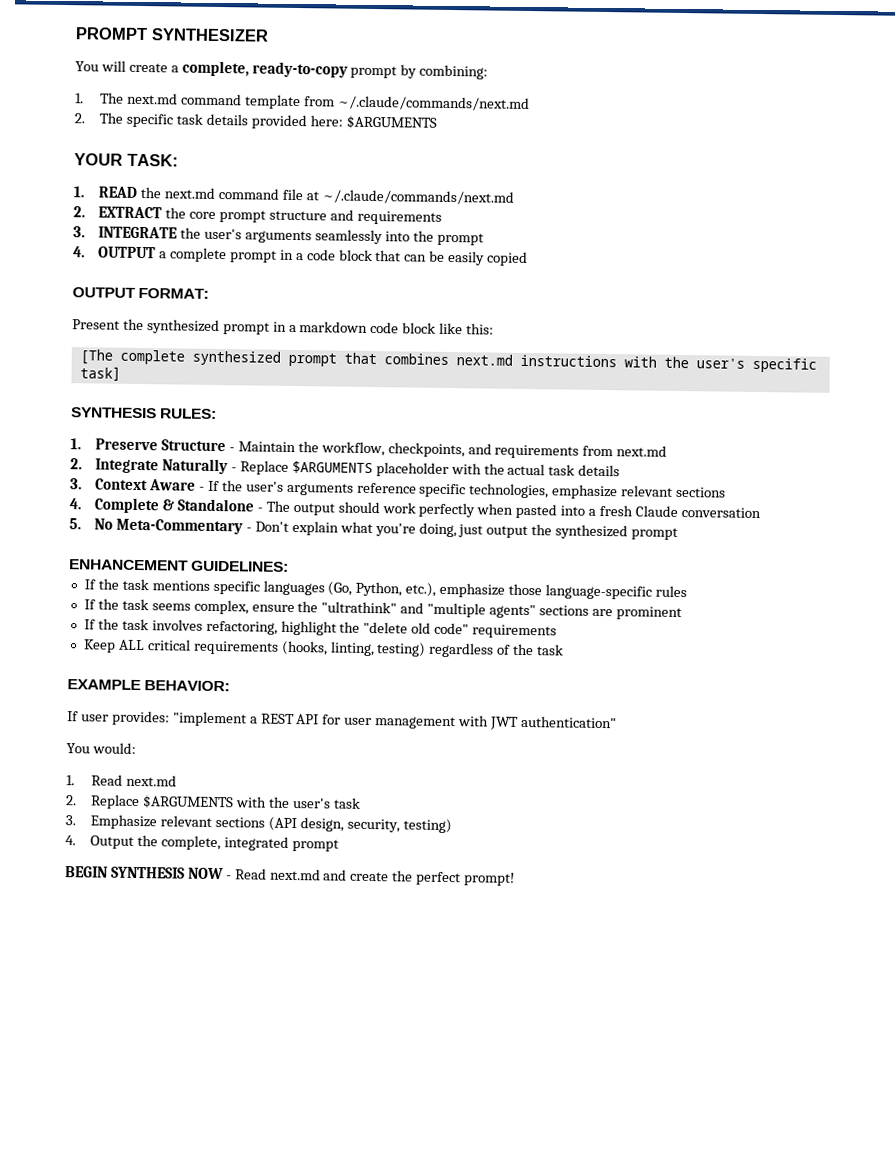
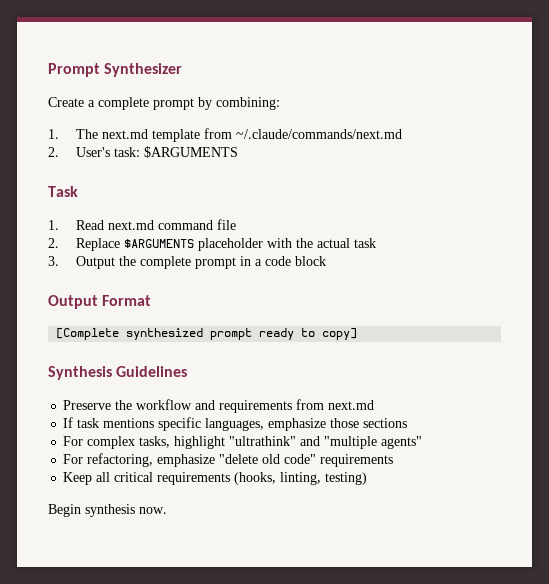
- PROMPT SYNTHESIZER
- You will create a complete, ready-to-copy prompt by combining:
+ Prompt Synthesizer
+ Create a complete prompt by combining:
- 1. The next.md command template from ~/.claude/commands/next.md
+ 1. The next.md template from ~/.claude/commands/next.md
- 2. The specific task details provided here: $ARGUMENTS
+ 2. User's task: $ARGUMENTS
- YOUR TASK:
- 1. READ the next.md command file at ~/.claude/commands/next.md
- 2. EXTRACT the core prompt structure and requirements
- 3. INTEGRATE the user's arguments seamlessly into the prompt
- 4. OUTPUT a complete prompt in a code block that can be easily copied
- OUTPUT FORMAT:
- Present the synthesized prompt in a markdown code block like this:
- [The complete synthesized prompt that combines next.md instructions with the user's specific task]
- SYNTHESIS RULES:
- 1. Preserve Structure - Maintain the workflow, checkpoints, and requirements from next.md
- 2. Integrate Naturally - Replace $ARGUMENTS placeholder with the actual task details
- 3. Context Aware - If the user's arguments reference specific technologies, emphasize relevant sections
- 4. Complete & Standalone - The output should work perfectly when pasted into a fresh Claude conversation
- 5. No Meta-Commentary - Don't explain what you're doing, just output the synthesized prompt
- ENHANCEMENT GUIDELINES:
- If the task mentions specific languages (Go, Python, etc.), emphasize those language-specific rules
- If the task seems complex, ensure the "ultrathink" and "multiple agents" sections are prominent
- If the task involves refactoring, highlight the "delete old code" requirements
+ Task
+ 1. Read next.md command file
+ 2. Replace $ARGUMENTS placeholder with the actual task
+ 3. Output the complete prompt in a code block
+ Output Format
+ [Complete synthesized prompt ready to copy]
+ Synthesis Guidelines
+ Preserve the workflow and requirements from next.md
+ If task mentions specific languages, emphasize those sections
+ For complex tasks, highlight "ultrathink" and "multiple agents"
+ For refactoring, emphasize "delete old code" requirements
- Keep ALL critical requirements (hooks, linting, testing) regardless of the task
- EXAMPLE BEHAVIOR:
- If user provides: "implement a REST API for user management with JWT authentication"
- You would:
- 1. Read next.md
- 2. Replace $ARGUMENTS with the user's task
- 3. Emphasize relevant sections (API design, security, testing)
- 4. Output the complete, integrated prompt
- BEGIN SYNTHESIS NOW - Read next.md and create the perfect prompt!
+ Keep all critical requirements (hooks, linting, testing)
+ Begin synthesis now.

